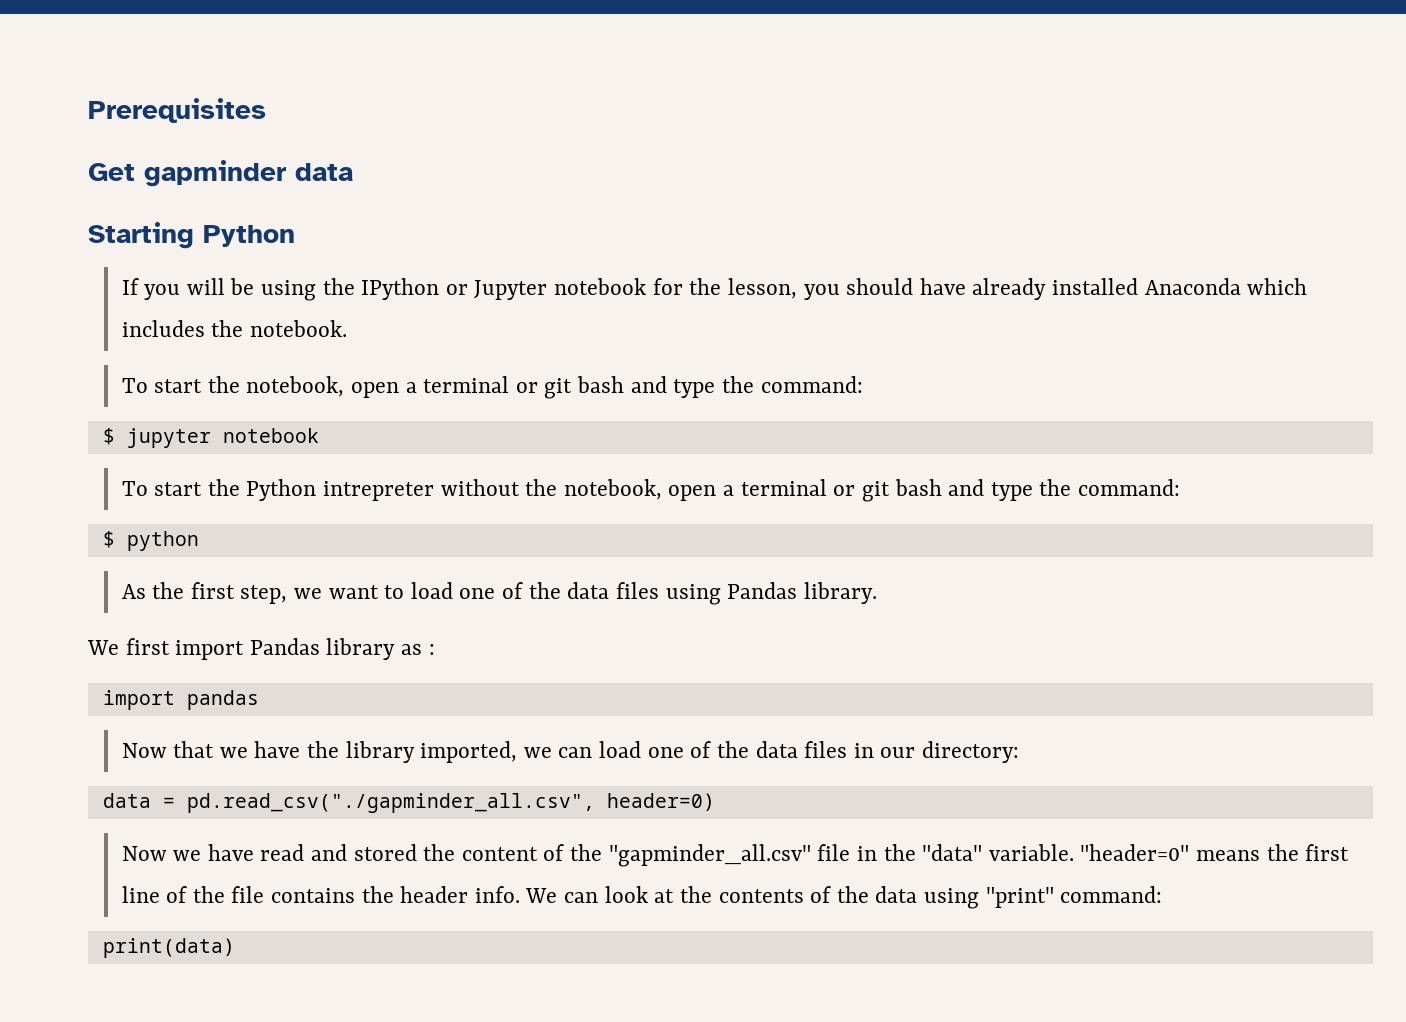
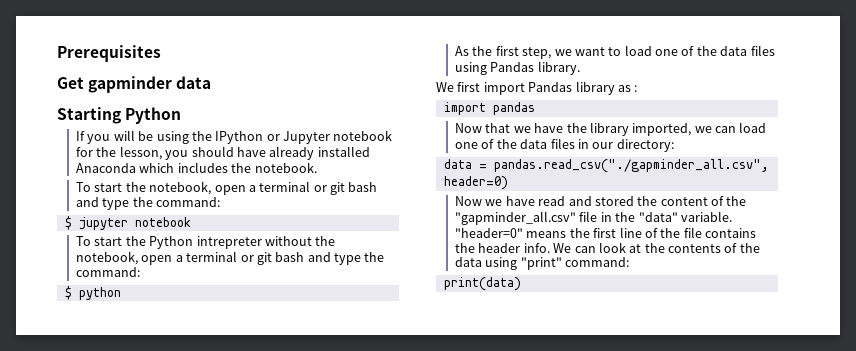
- data = pd.read_csv("./gapminder_all.csv", header=0)
+ data = pandas.read_csv("./gapminder_all.csv", header=0)

